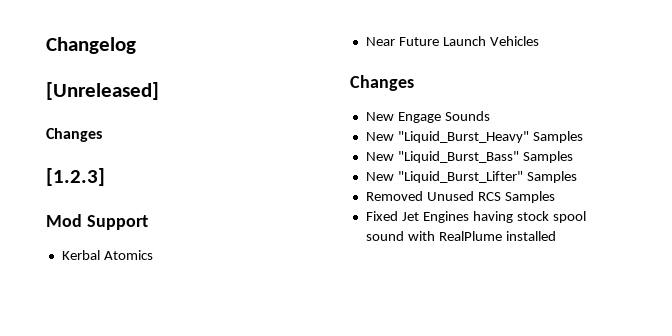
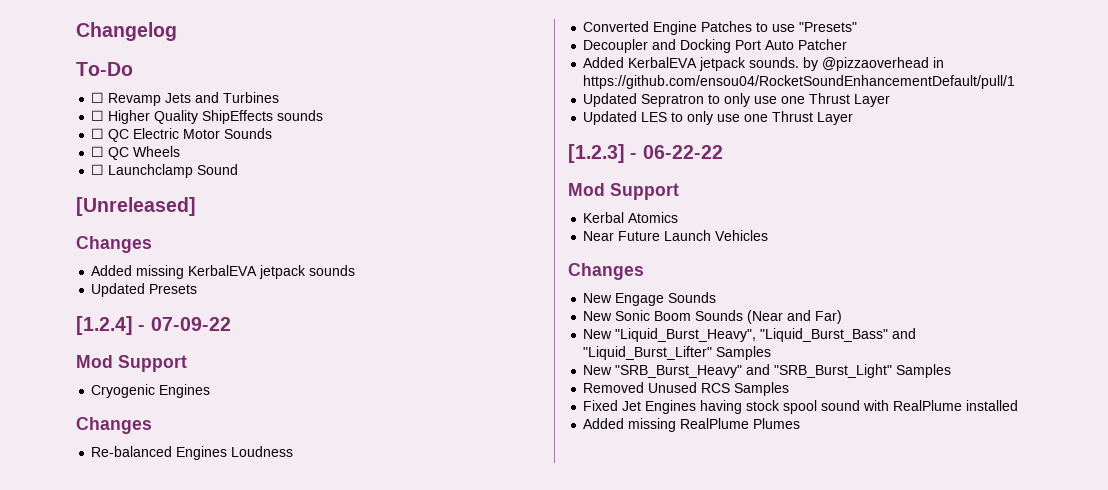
+ To-Do
+ ☐ Revamp Jets and Turbines
+ ☐ Higher Quality ShipEffects sounds
+ ☐ QC Electric Motor Sounds
+ ☐ QC Wheels
+ ☐ Launchclamp Sound
  [Unreleased]
  Changes
+ Added missing KerbalEVA jetpack sounds
+ Updated Presets
+ [1.2.4] - 07-09-22
+ Mod Support
+ Cryogenic Engines
+ Changes
+ Re-balanced Engines Loudness
+ Converted Engine Patches to use "Presets"
+ Decoupler and Docking Port Auto Patcher
+ Added KerbalEVA jetpack sounds. by @pizzaoverhead in https://github.com/ensou04/RocketSoundEnhancementDefault/pull/1
+ Updated Sepratron to only use one Thrust Layer
+ Updated LES to only use one Thrust Layer
- [1.2.3]
+ [1.2.3] - 06-22-22
- New "Liquid_Burst_Heavy" Samples
- New "Liquid_Burst_Bass" Samples
- New "Liquid_Burst_Lifter" Samples
+ New Sonic Boom Sounds (Near and Far)
+ New "Liquid_Burst_Heavy", "Liquid_Burst_Bass" and "Liquid_Burst_Lifter" Samples
+ New "SRB_Burst_Heavy" and "SRB_Burst_Light" Samples
+ Added missing RealPlume Plumes

